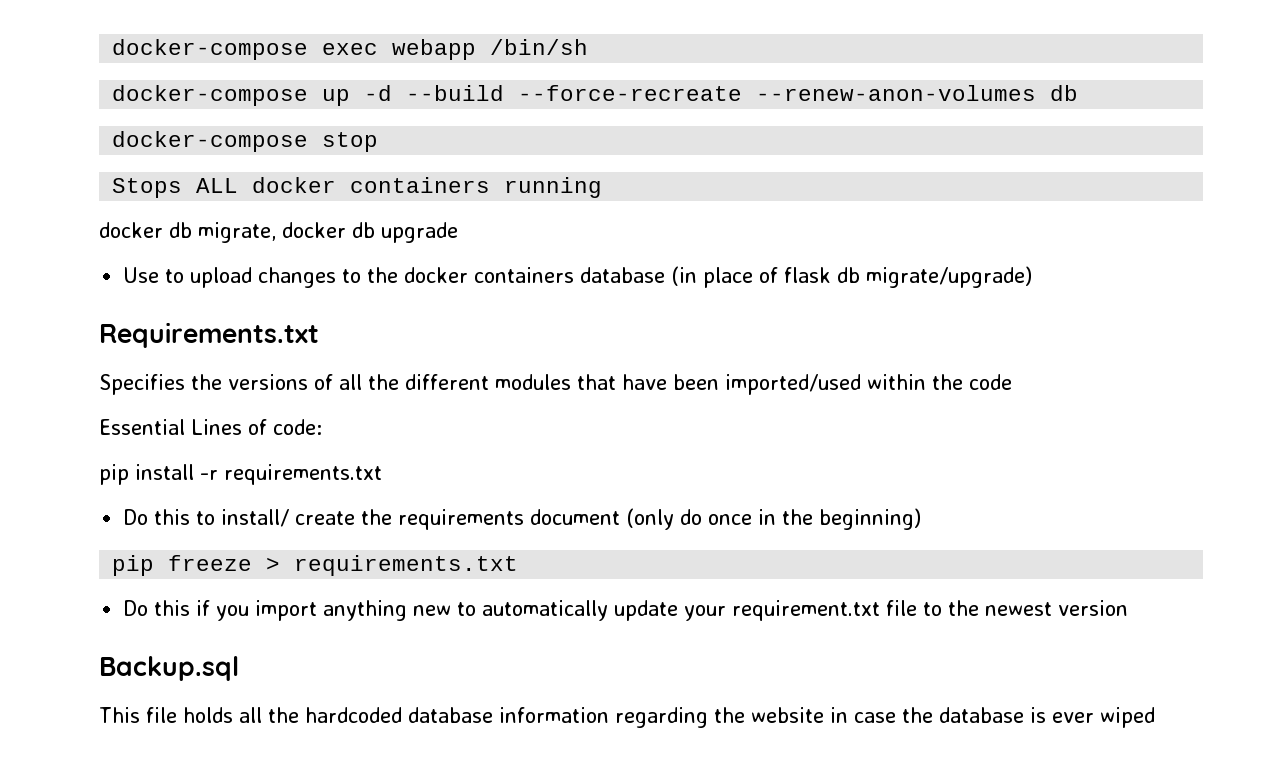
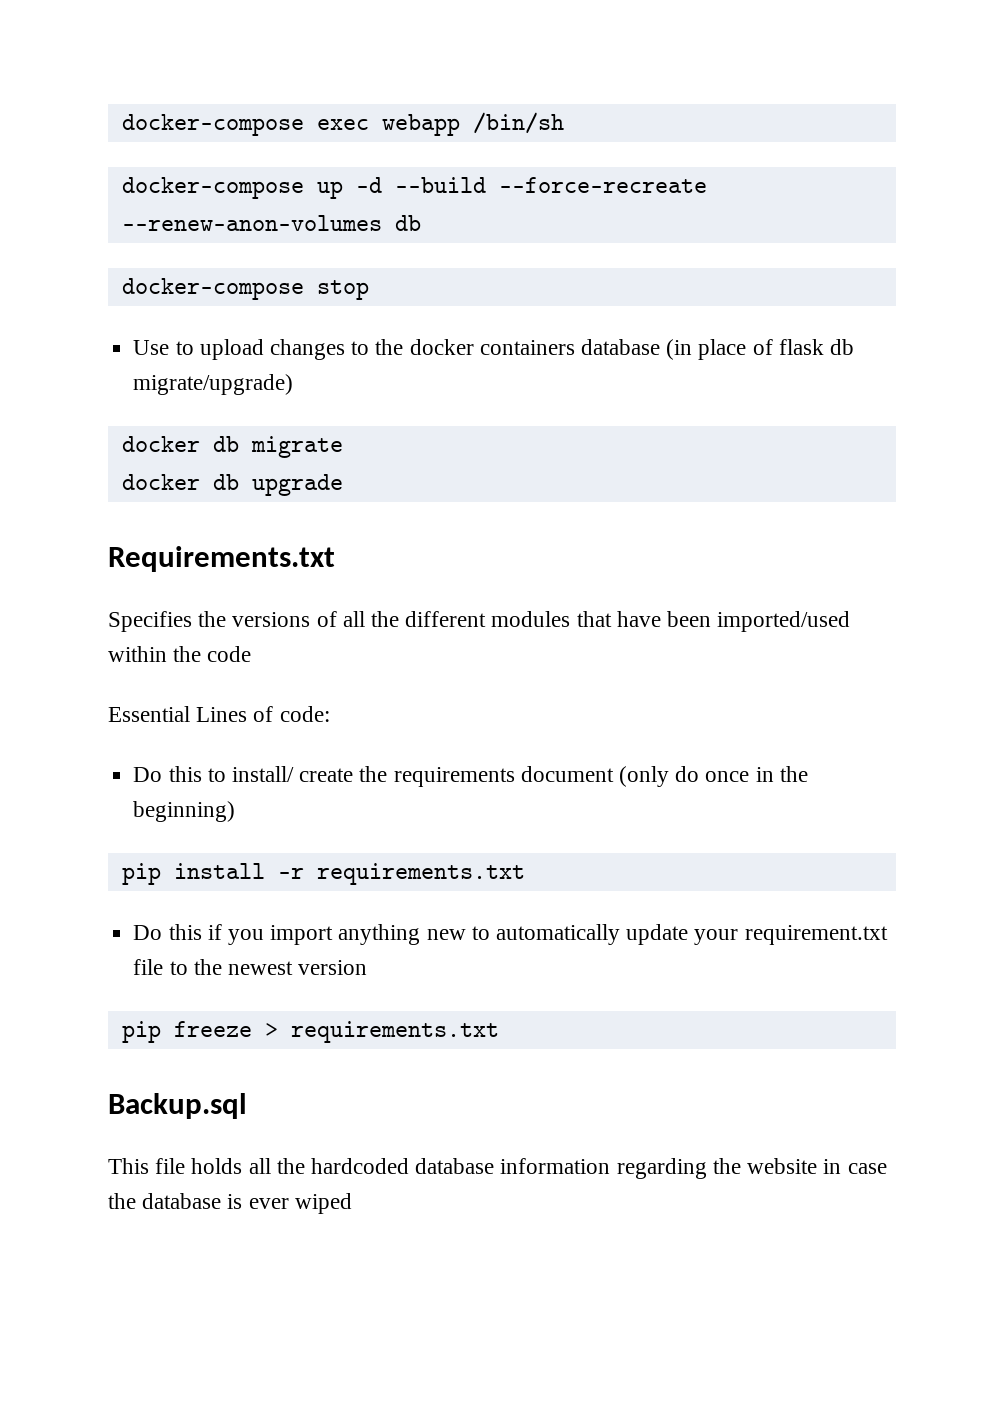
- Stops ALL docker containers running
- docker db migrate, docker db upgrade
+ docker db migrate
+ docker db upgrade
- pip install -r requirements.txt
- pip freeze > requirements.txt
+ pip install -r requirements.txt
+ pip freeze > requirements.txt

